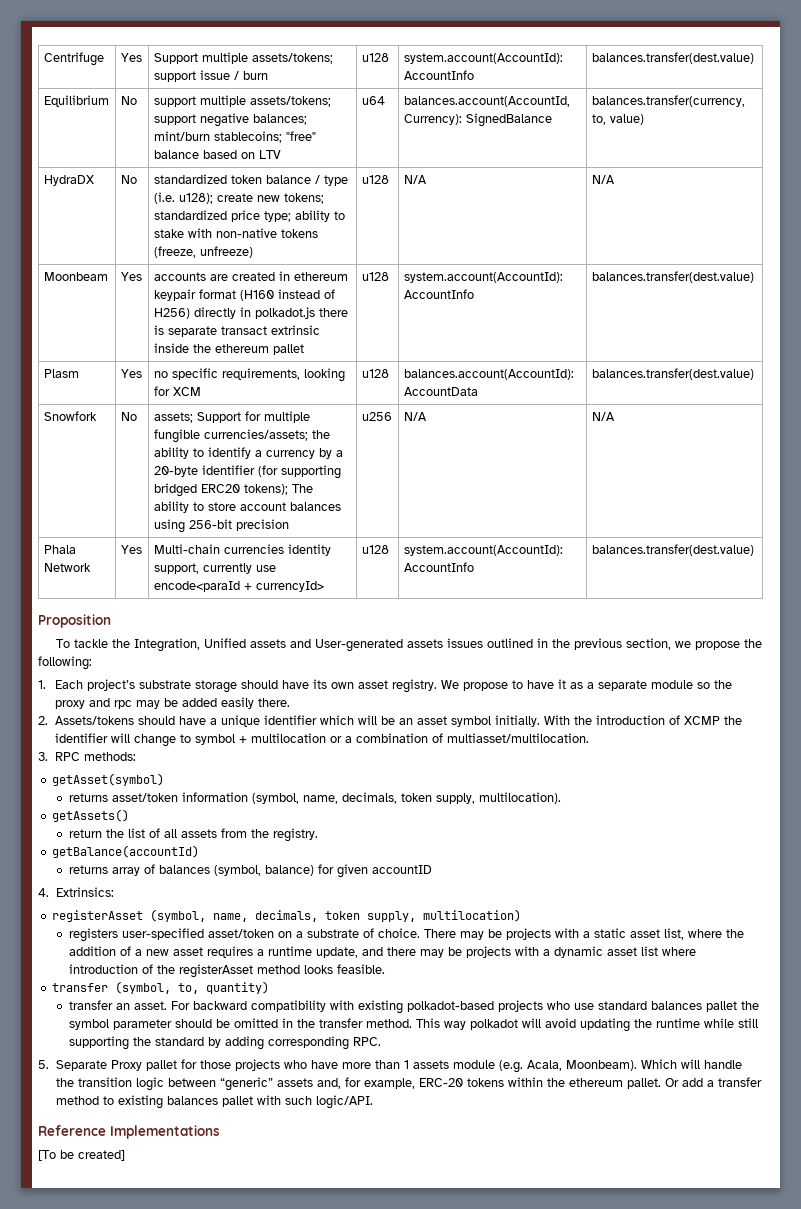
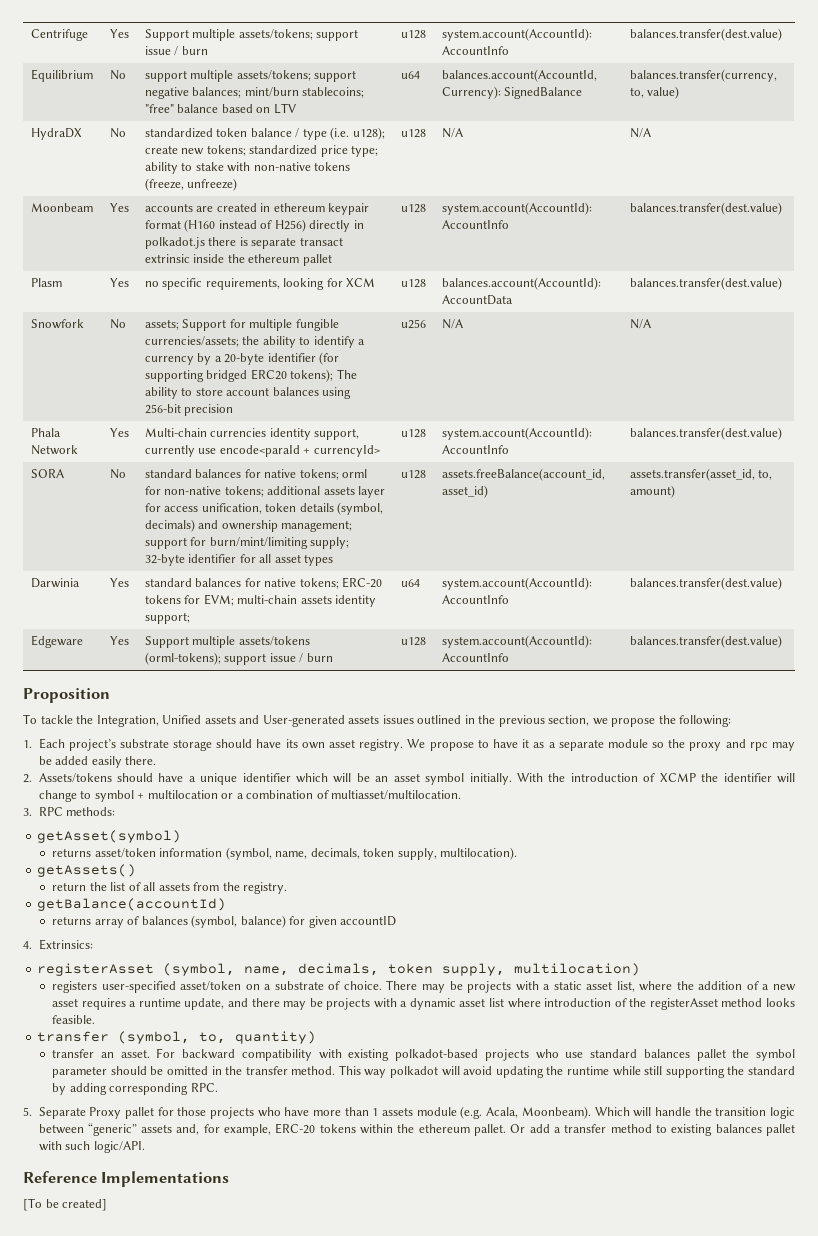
+ SORA | No | standard balances for native tokens; orml for non-native tokens; additional assets layer for access unification, token details (symbol, decimals) and ownership management; support for burn/mint/limiting supply; 32-byte identifier for all asset types | u128 | assets.freeBalance(account_id, asset_id) | assets.transfer(asset_id, to, amount)
+ Darwinia | Yes | standard balances for native tokens; ERC-20 tokens for EVM; multi-chain assets identity support; | u64 | system.account(AccountId): AccountInfo | balances.transfer(dest.value)
+ Edgeware | Yes | Support multiple assets/tokens (orml-tokens); support issue / burn | u128 | system.account(AccountId): AccountInfo | balances.transfer(dest.value)

